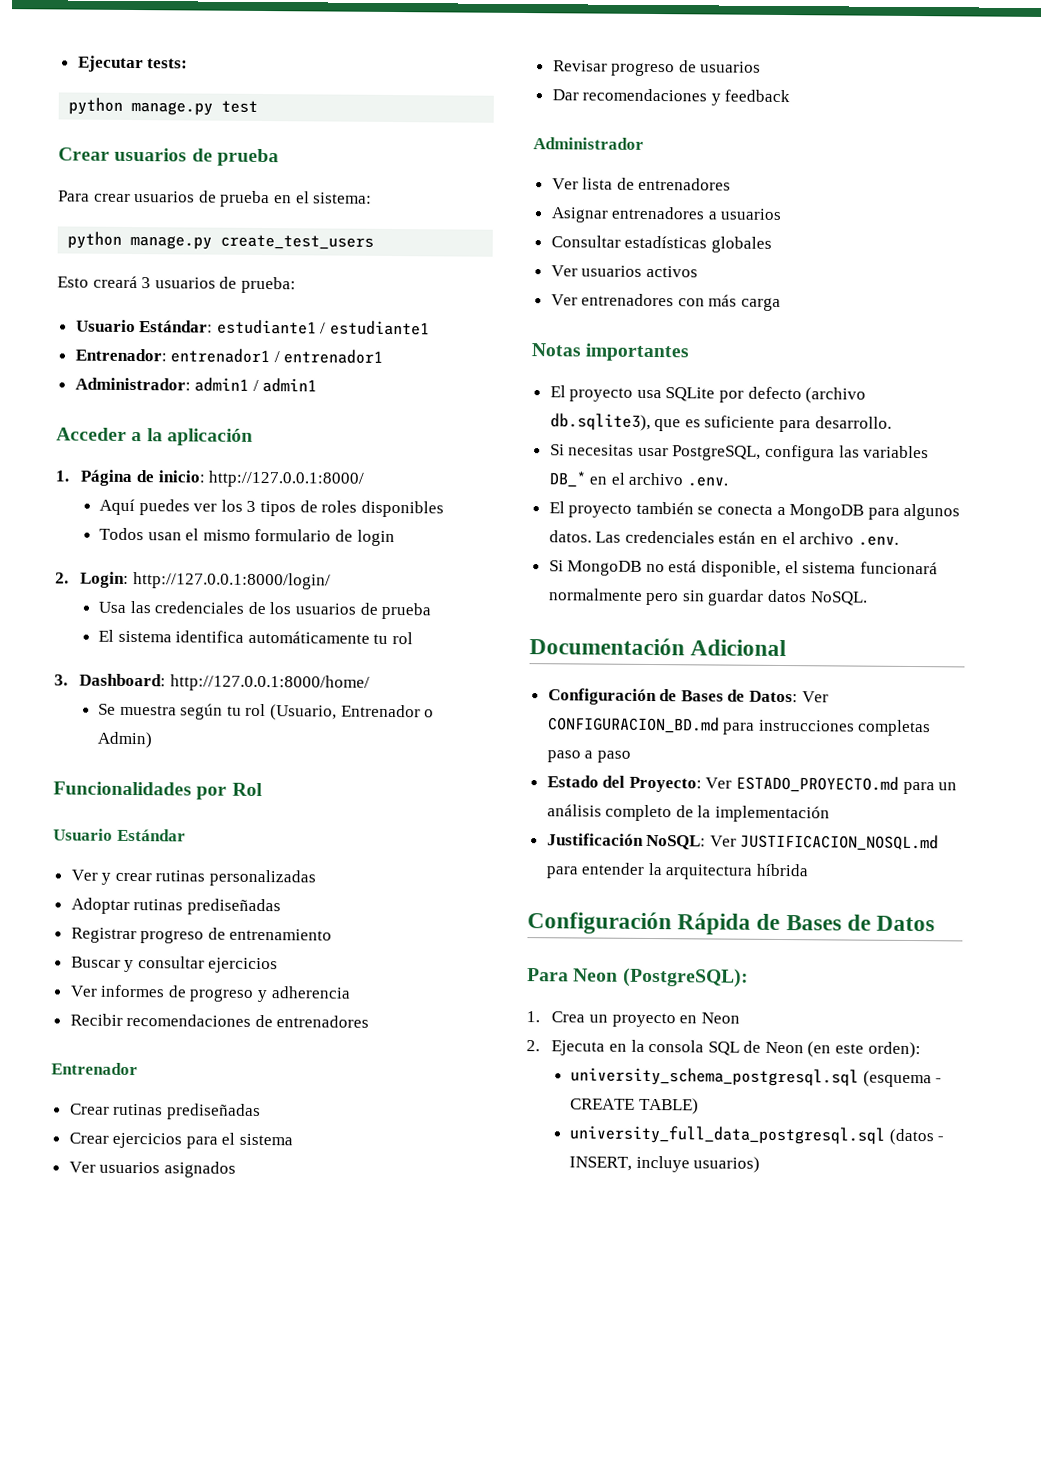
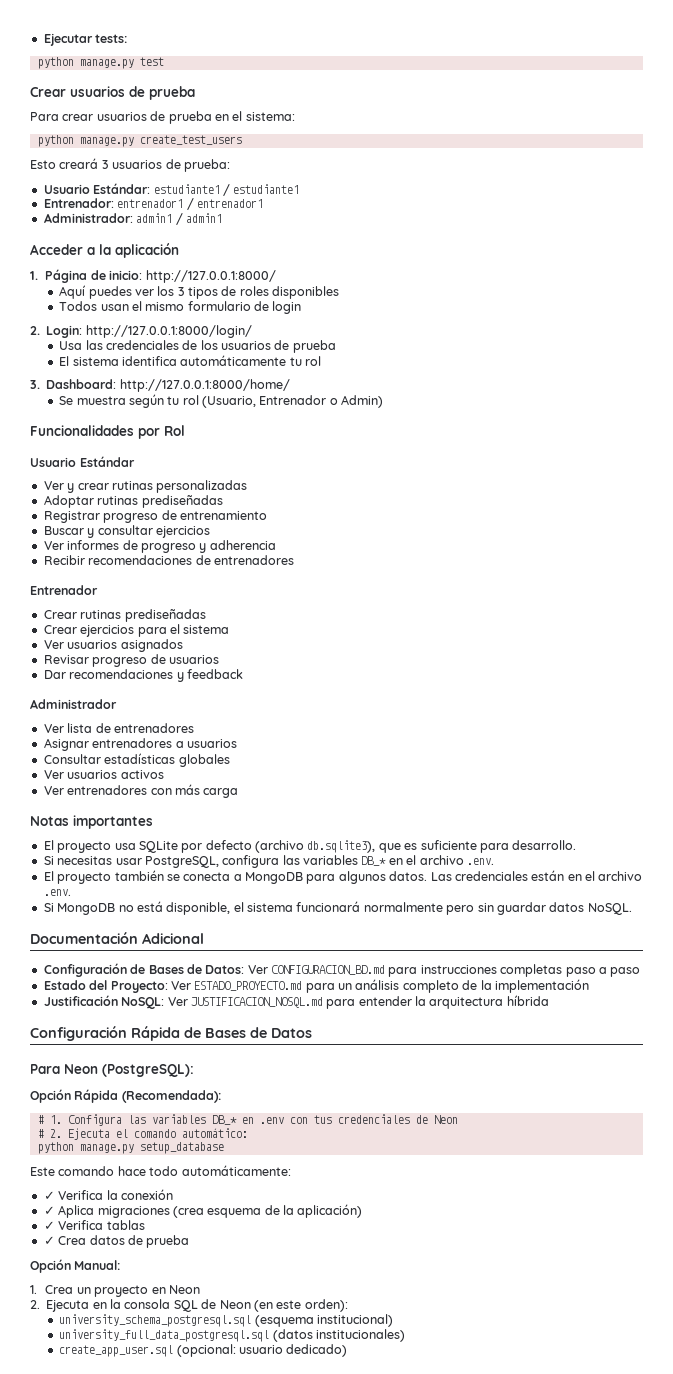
+ Opción Rápida (Recomendada):
+ # 1. Configura las variables DB_* en .env con tus credenciales de Neon
+ # 2. Ejecuta el comando automático:
+ python manage.py setup_database
+ Este comando hace todo automáticamente:
+ ✓ Verifica la conexión
+ ✓ Aplica migraciones (crea esquema de la aplicación)
+ ✓ Verifica tablas
+ ✓ Crea datos de prueba
+ Opción Manual:
- university_schema_postgresql.sql (esquema - CREATE TABLE)
+ university_schema_postgresql.sql (esquema institucional)
- university_full_data_postgresql.sql (datos - INSERT, incluye usuarios)
+ university_full_data_postgresql.sql (datos institucionales)
+ create_app_user.sql (opcional: usuario dedicado)

